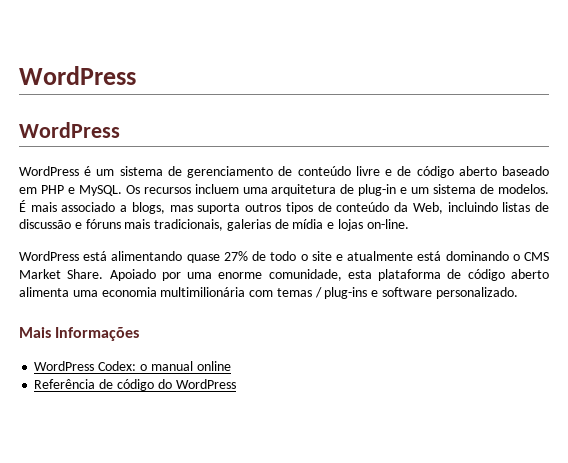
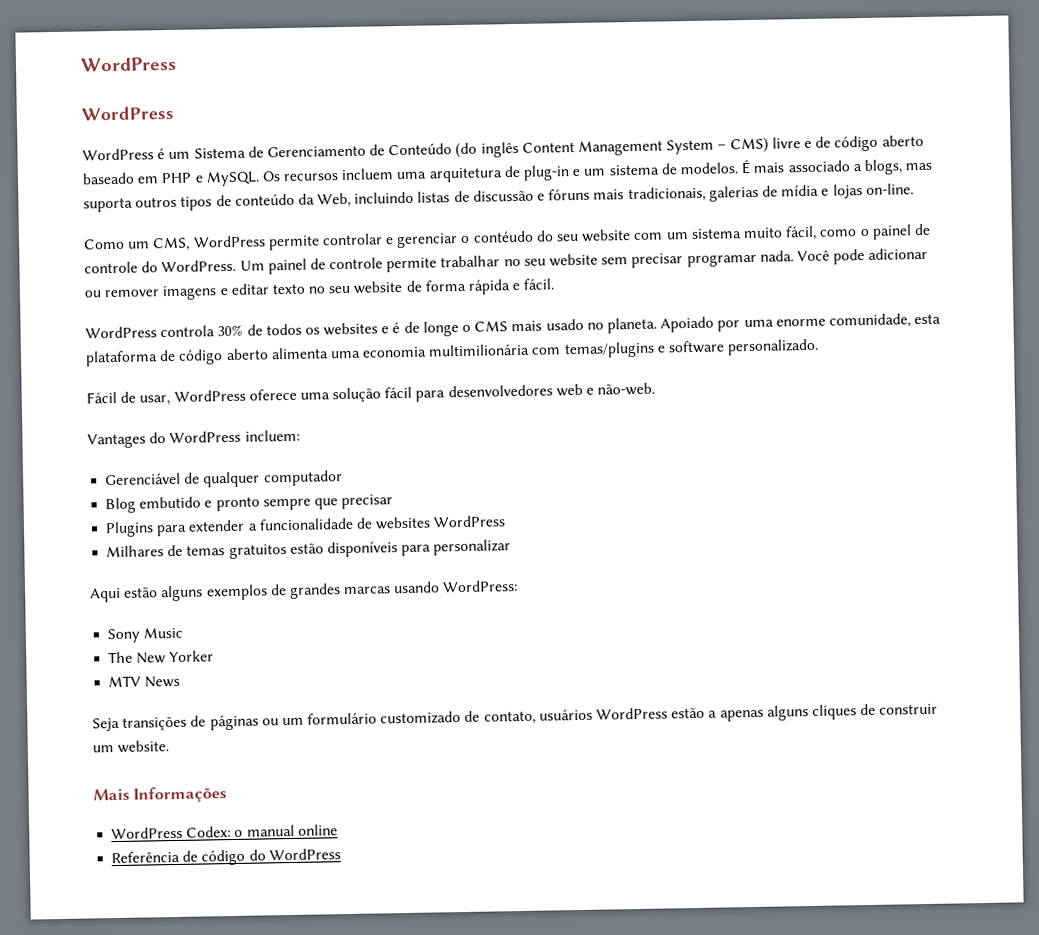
- WordPress é um sistema de gerenciamento de conteúdo livre e de código aberto baseado em PHP e MySQL.
+ WordPress é um Sistema de Gerenciamento de Conteúdo (do inglês Content Management System – CMS) livre e de código aberto baseado em PHP e MySQL.
- WordPress está alimentando quase 27% de todo o site e atualmente está dominando o CMS Market Share.
+ Como um CMS, WordPress permite controlar e gerenciar o contéudo do seu website com um sistema muito fácil, como o painel de controle do WordPress. Um painel de controle permite trabalhar no seu website sem precisar programar nada. Você pode adicionar ou remover imagens e editar texto no seu website de forma rápida e fácil.
+ WordPress controla 30% de todos os websites e é de longe o CMS mais usado no planeta.
- Apoiado por uma enorme comunidade, esta plataforma de código aberto alimenta uma economia multimilionária com temas / plug-ins e software personalizado.
+ Apoiado por uma enorme comunidade, esta plataforma de código aberto alimenta uma economia multimilionária com temas/plugins e software personalizado.
+ Fácil de usar, WordPress oferece uma solução fácil para desenvolvedores web e não-web.
+ Vantages do WordPress incluem:
+ Gerenciável de qualquer computador
+ Blog embutido e pronto sempre que precisar
+ Plugins para extender a funcionalidade de websites WordPress
+ Milhares de temas gratuitos estão disponíveis para personalizar
+ Aqui estão alguns exemplos de grandes marcas usando WordPress:
+ Sony Music
+ The New Yorker
+ MTV News
+ Seja transições de páginas ou um formulário customizado de contato, usuários WordPress estão a apenas alguns cliques de construir um website.

